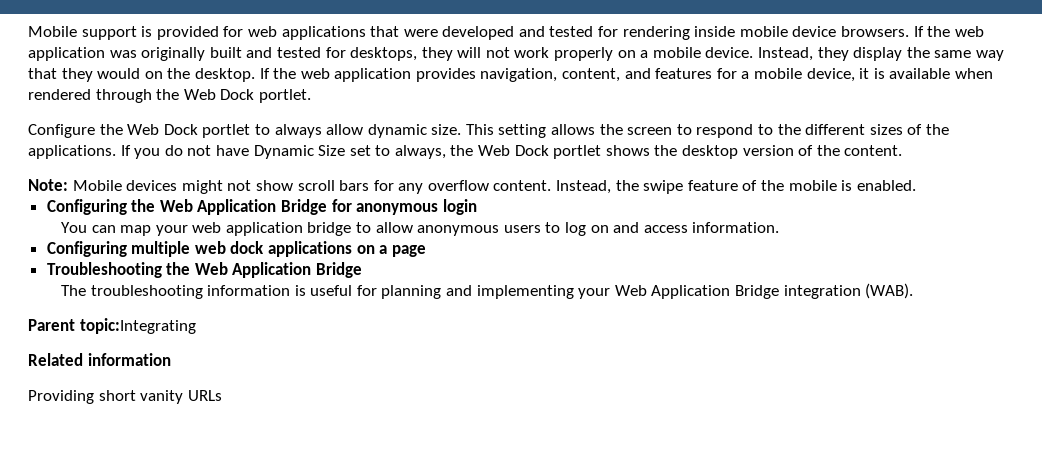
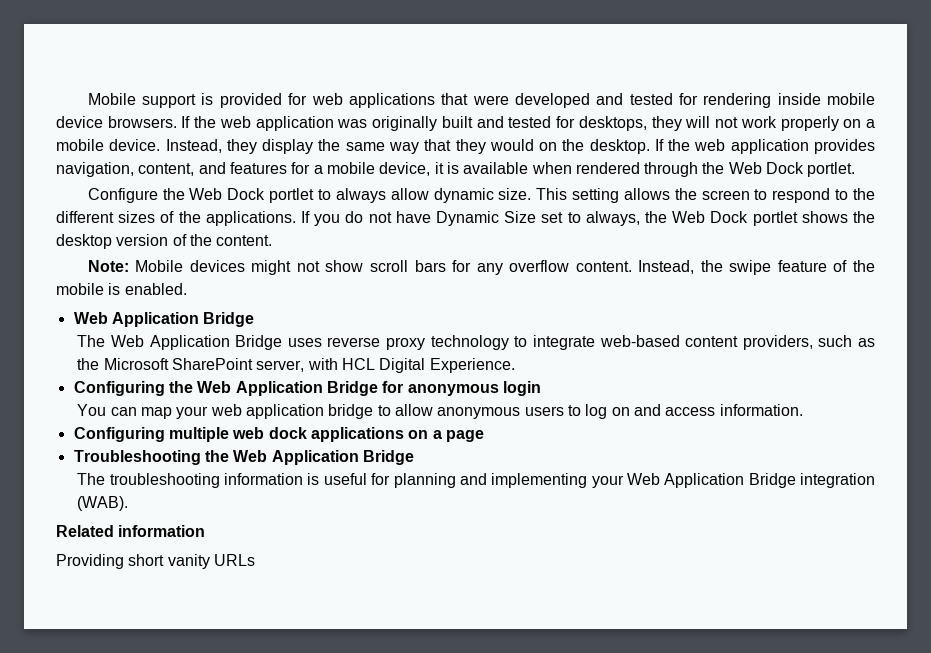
  Instead, the swipe feature of the mobile is enabled.
+ Web Application Bridge
+ The Web Application Bridge uses reverse proxy technology to integrate web-based content providers, such as the Microsoft SharePoint server, with HCL Digital Experience.
- Parent topic:Integrating

